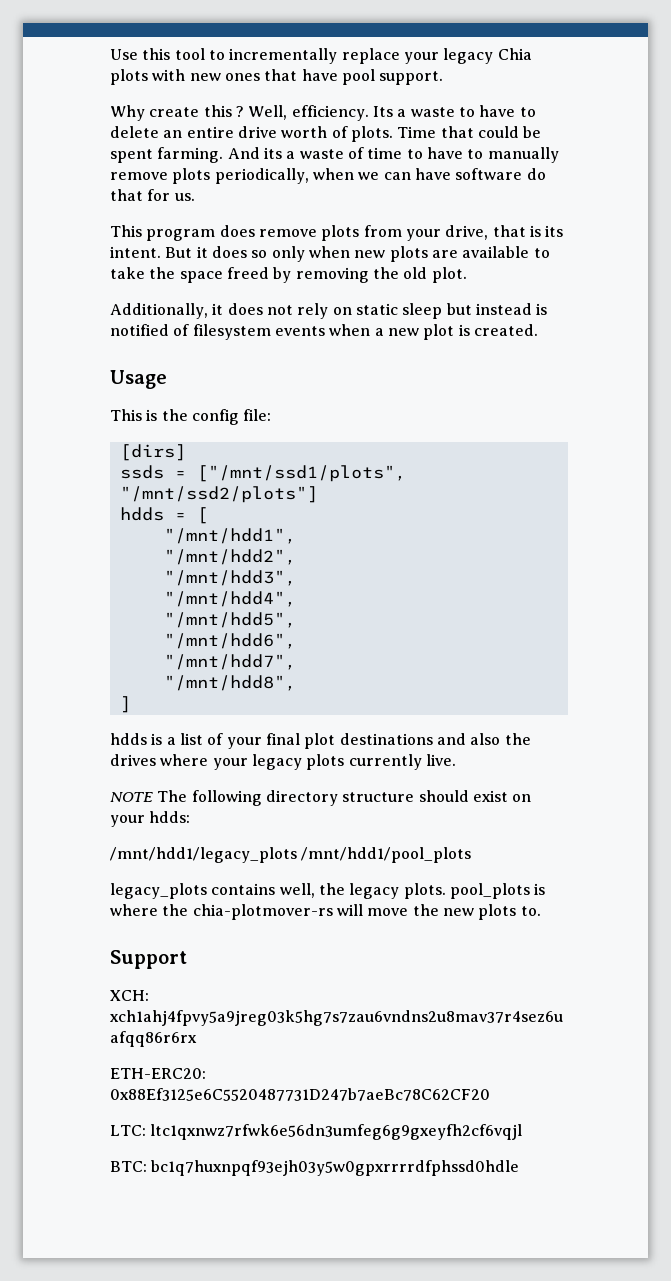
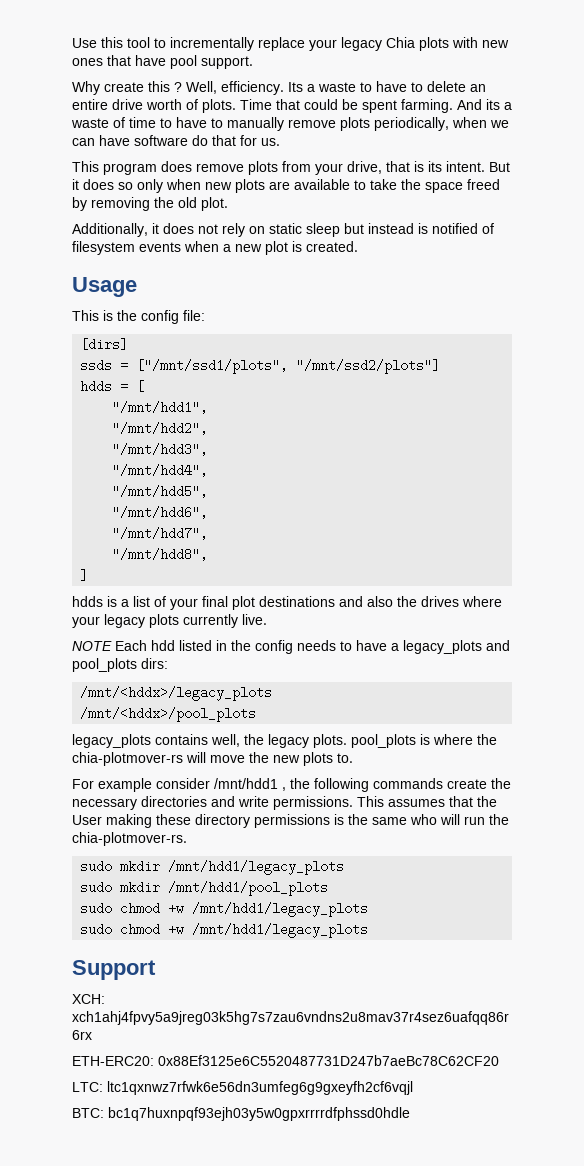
- NOTE The following directory structure should exist on your hdds:
- /mnt/hdd1/legacy_plots /mnt/hdd1/pool_plots
+ NOTE Each hdd listed in the config needs to have a legacy_plots and pool_plots dirs:
+ /mnt/<hddx>/legacy_plots
+ /mnt/<hddx>/pool_plots
+ For example consider /mnt/hdd1 , the following commands create the necessary directories and write permissions. This assumes that the User making these directory permissions is the same who will run the chia-plotmover-rs.
+ sudo mkdir /mnt/hdd1/legacy_plots
+ sudo mkdir /mnt/hdd1/pool_plots
+ sudo chmod +w /mnt/hdd1/legacy_plots
+ sudo chmod +w /mnt/hdd1/legacy_plots

